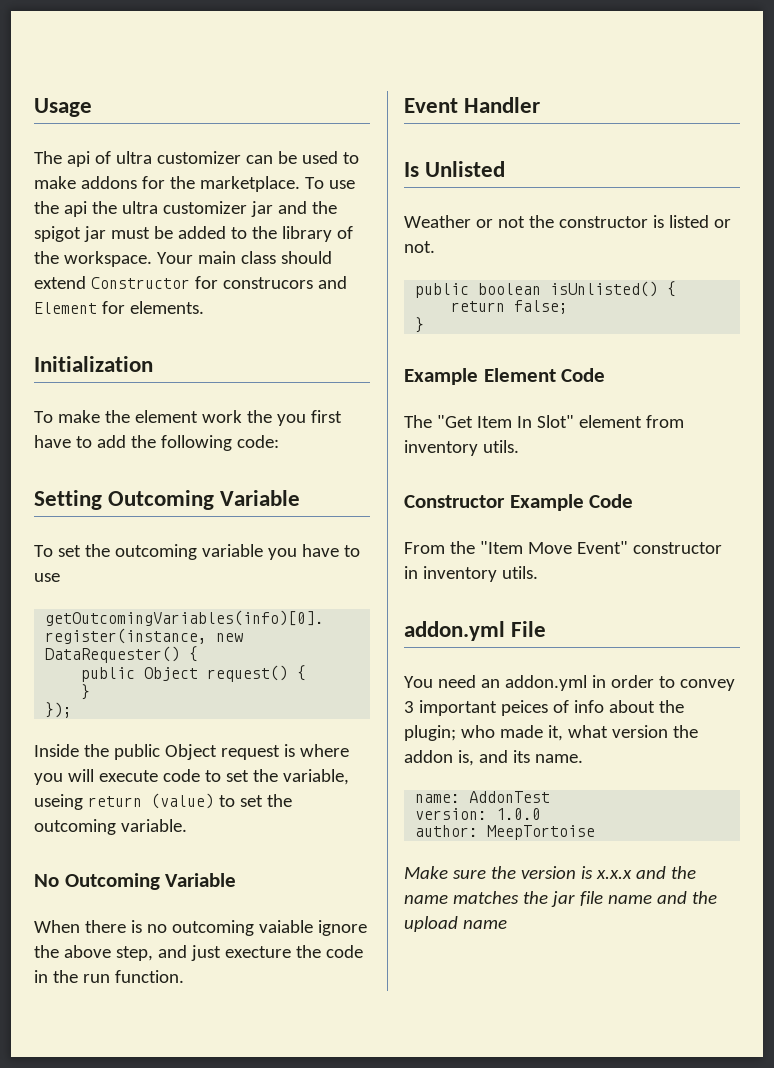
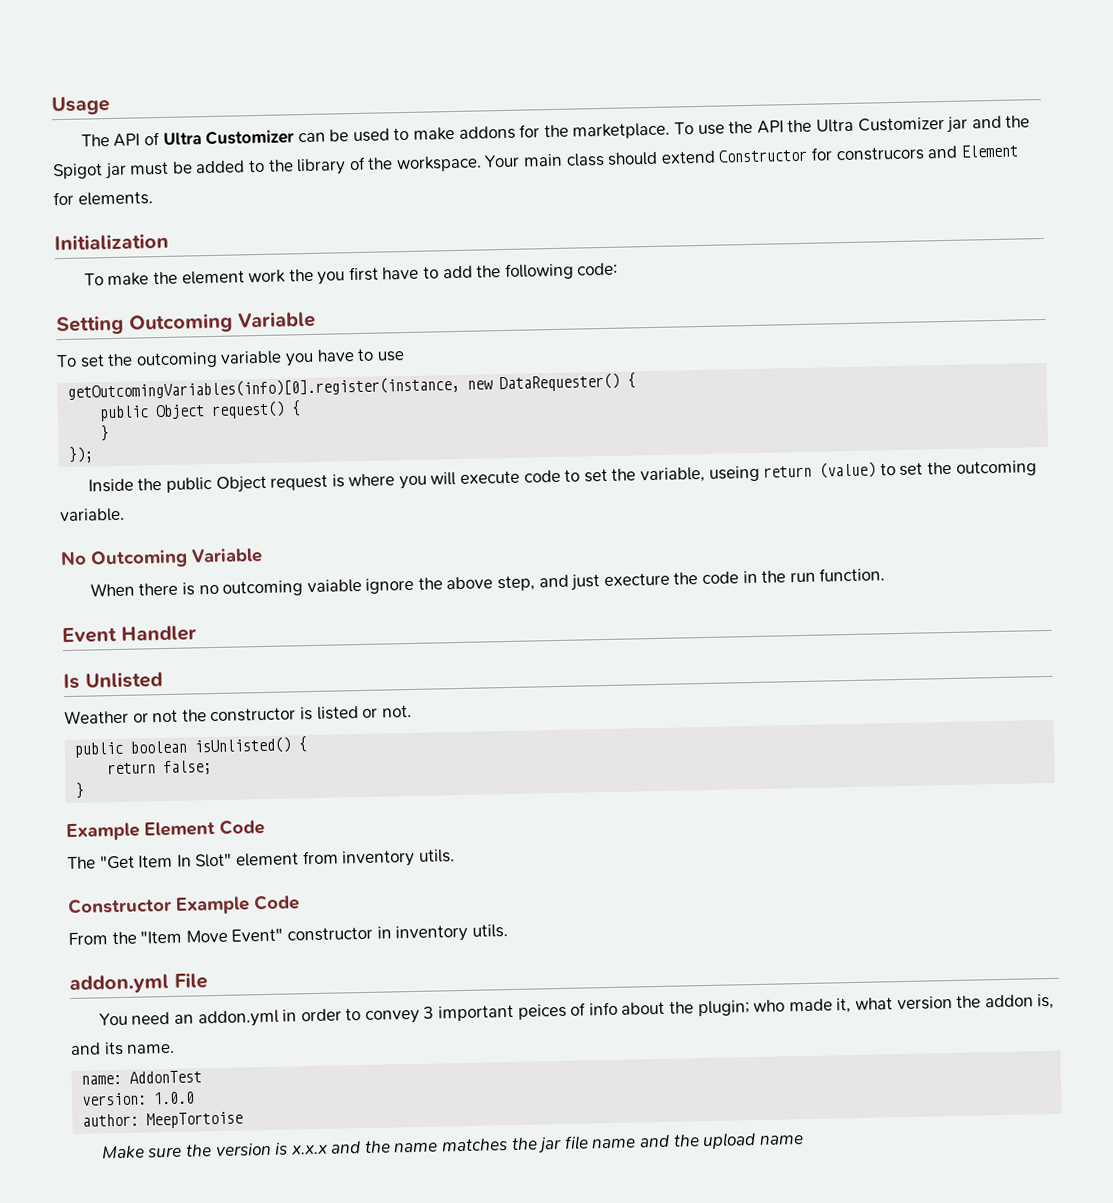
- The api of ultra customizer can be used to make addons for the marketplace.
+ The API of Ultra Customizer can be used to make addons for the marketplace.
- To use the api the ultra customizer jar and the spigot jar must be added to the library of the workspace.
+ To use the API the Ultra Customizer jar and the Spigot jar must be added to the library of the workspace.

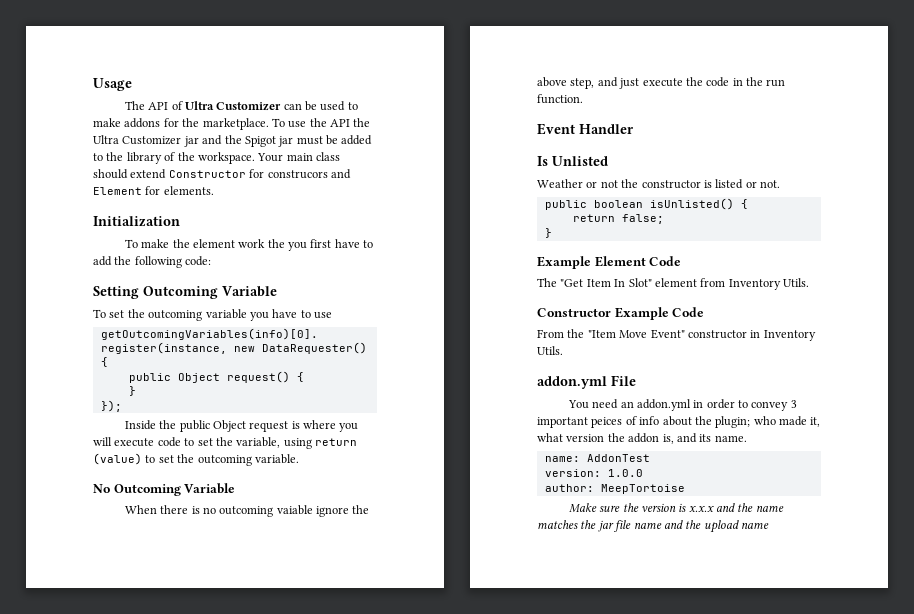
- Inside the public Object request is where you will execute code to set the variable, useing return (value) to set the outcoming variable.
+ Inside the public Object request is where you will execute code to set the variable, using return (value) to set the outcoming variable.
- When there is no outcoming vaiable ignore the above step, and just execture the code in the run function.
+ When there is no outcoming vaiable ignore the above step, and just execute the code in the run function.
- The "Get Item In Slot" element from inventory utils.
+ The "Get Item In Slot" element from Inventory Utils.
- From the "Item Move Event" constructor in inventory utils.
+ From the "Item Move Event" constructor in Inventory Utils.

